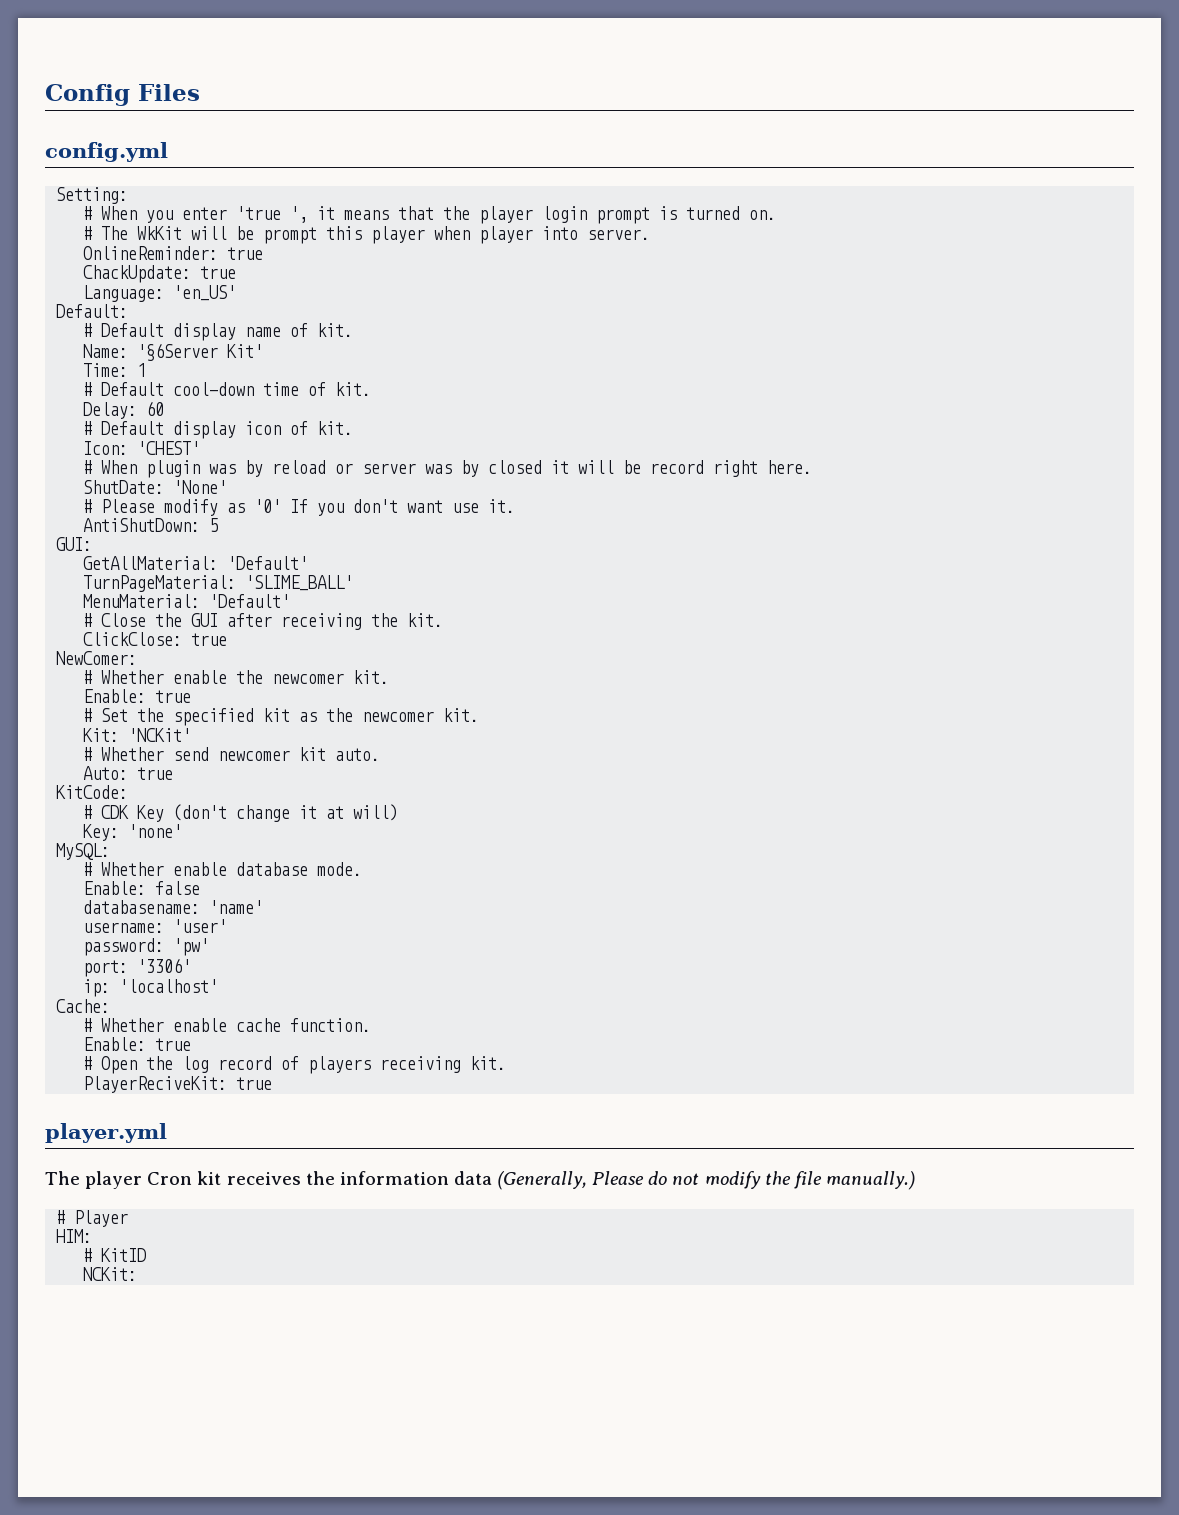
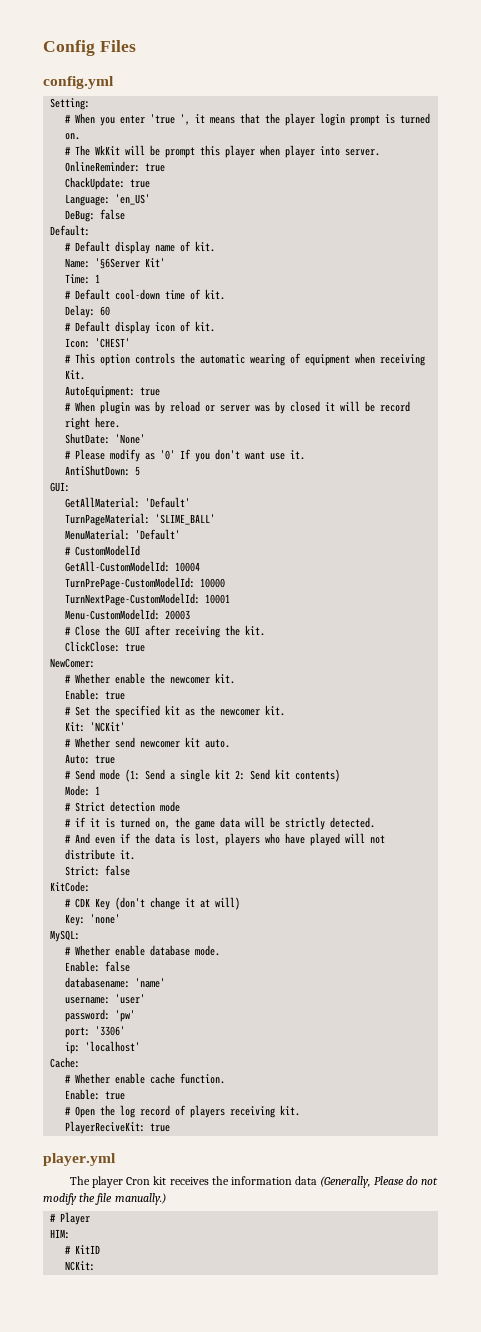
+ DeBug: false
+ # This option controls the automatic wearing of equipment when receiving Kit.
+ AutoEquipment: true
+ # CustomModelId
+ GetAll-CustomModelId: 10004
+ TurnPrePage-CustomModelId: 10000
+ TurnNextPage-CustomModelId: 10001
+ Menu-CustomModelId: 20003
+ # Send mode (1: Send a single kit 2: Send kit contents)
+ Mode: 1
+ # Strict detection mode
+ # if it is turned on, the game data will be strictly detected.
+ # And even if the data is lost, players who have played will not distribute it.
+ Strict: false

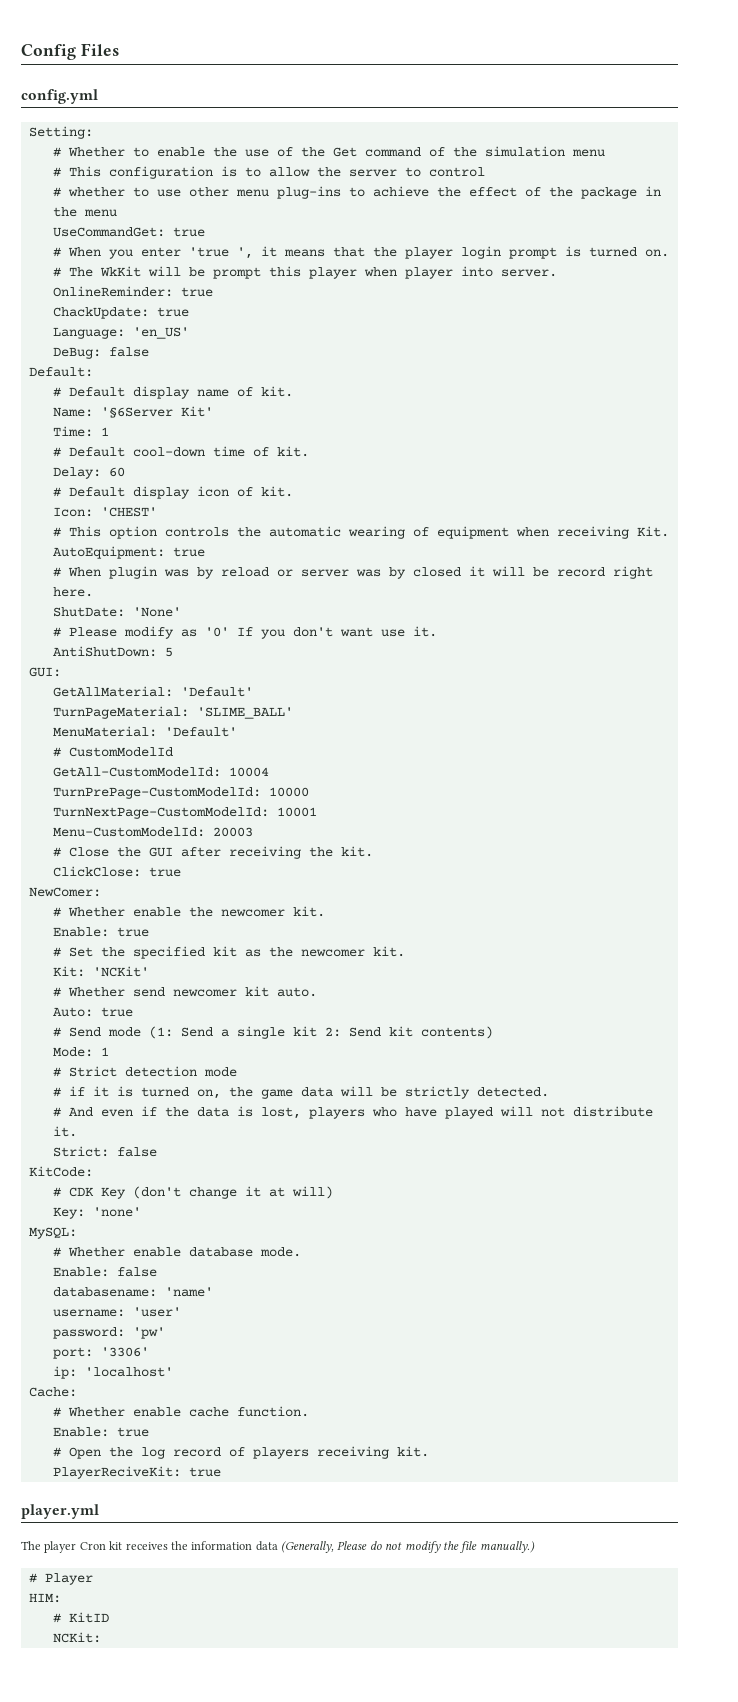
+ # Whether to enable the use of the Get command of the simulation menu
+ # This configuration is to allow the server to control
+ # whether to use other menu plug-ins to achieve the effect of the package in the menu
+ UseCommandGet: true

